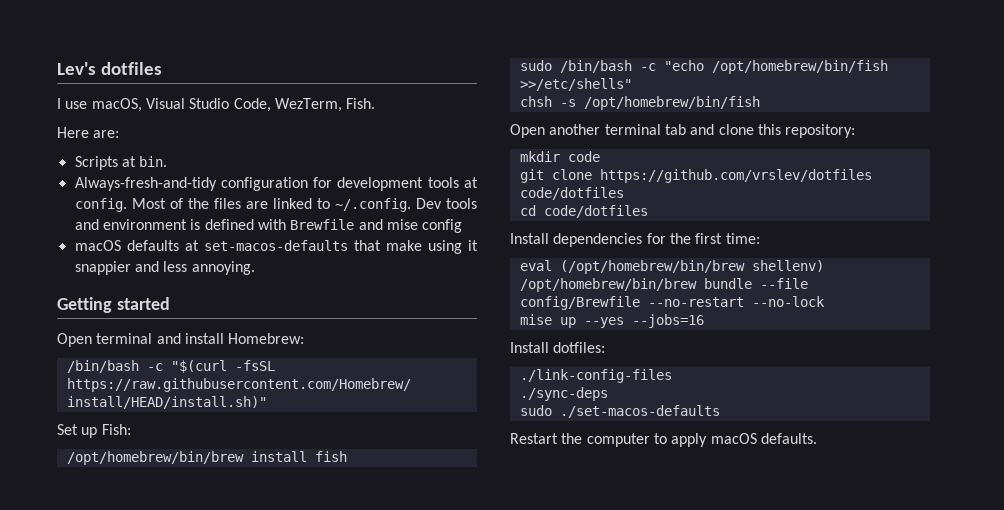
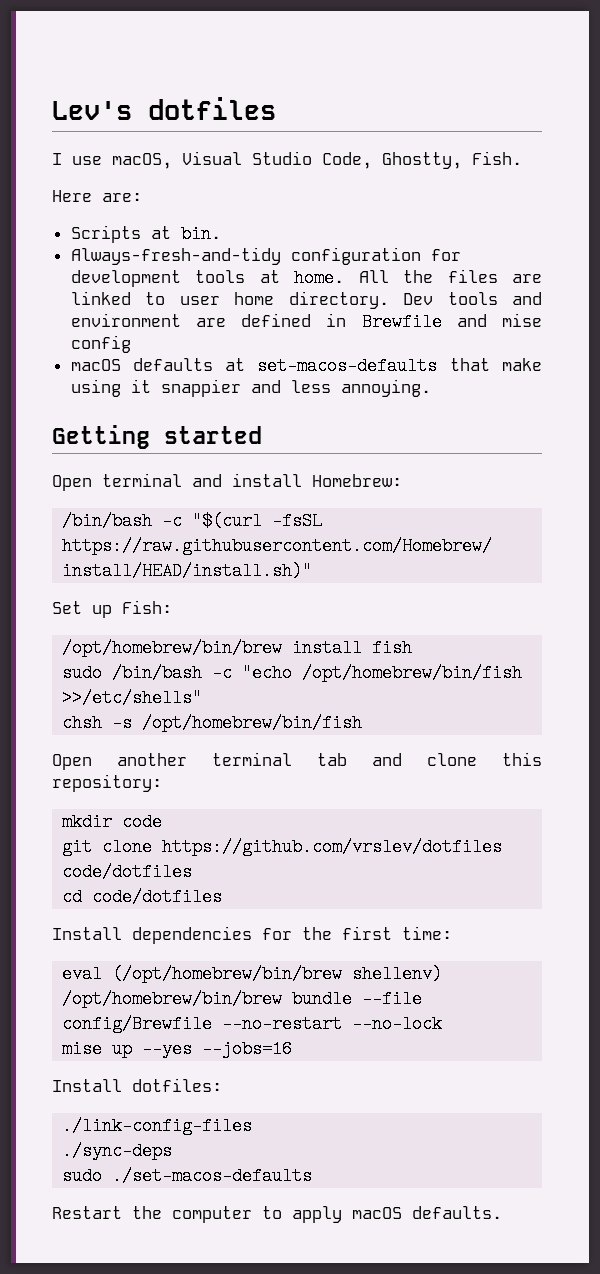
- I use macOS, Visual Studio Code, WezTerm, Fish.
+ I use macOS, Visual Studio Code, Ghostty, Fish.
- Always-fresh-and-tidy configuration for development tools at config. Most of the files are linked to ~/.config. Dev tools and environment is defined with Brewfile and mise config
+ Always-fresh-and-tidy configuration for development tools at home. All the files are linked to user home directory. Dev tools and environment are defined in Brewfile and mise config

